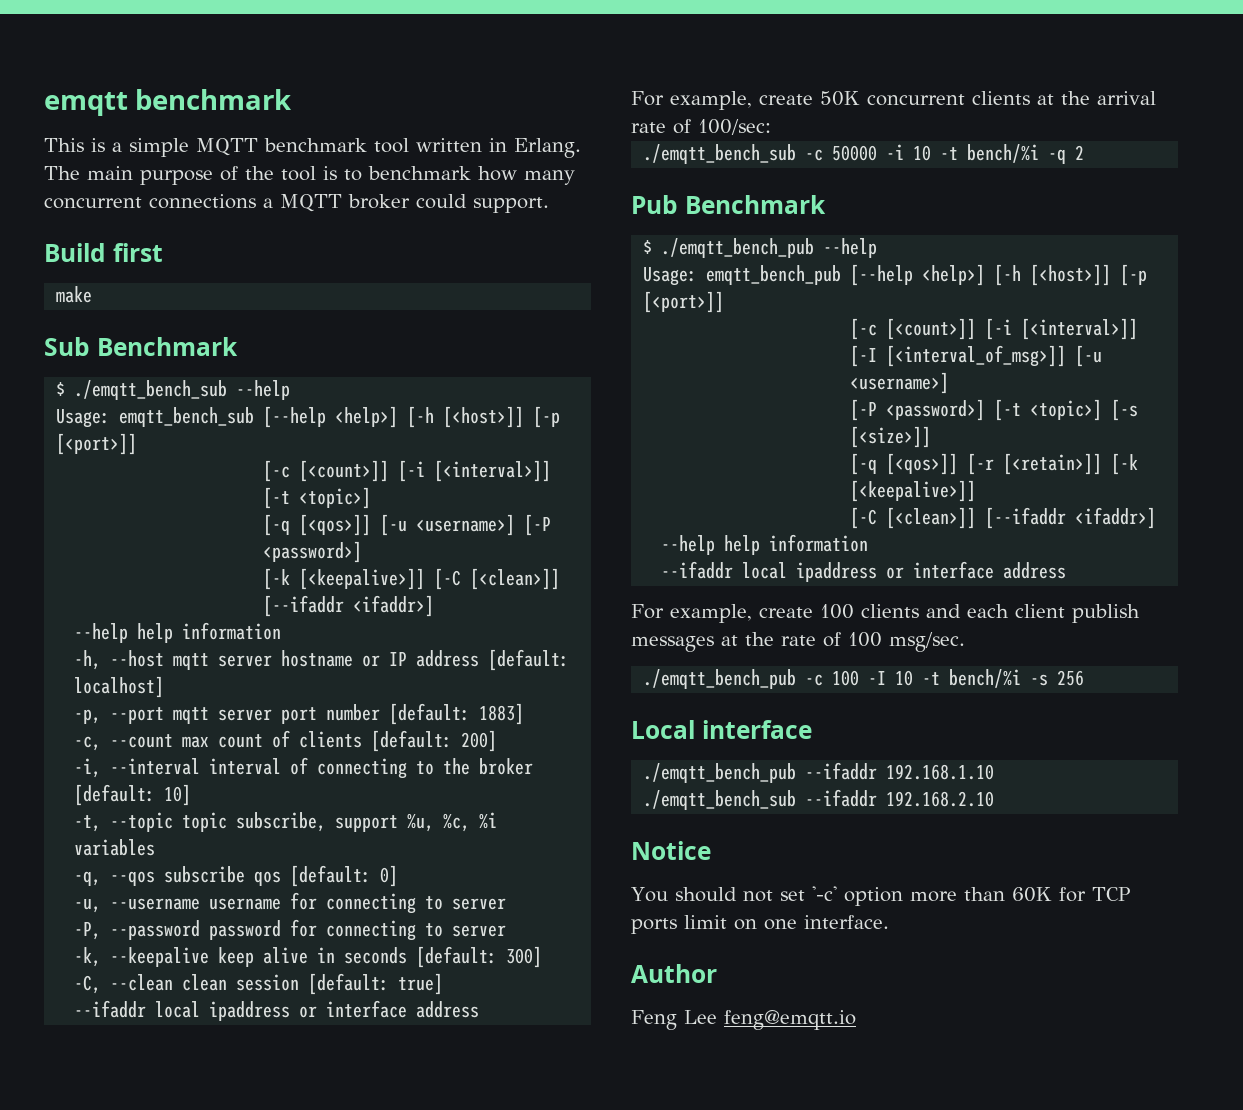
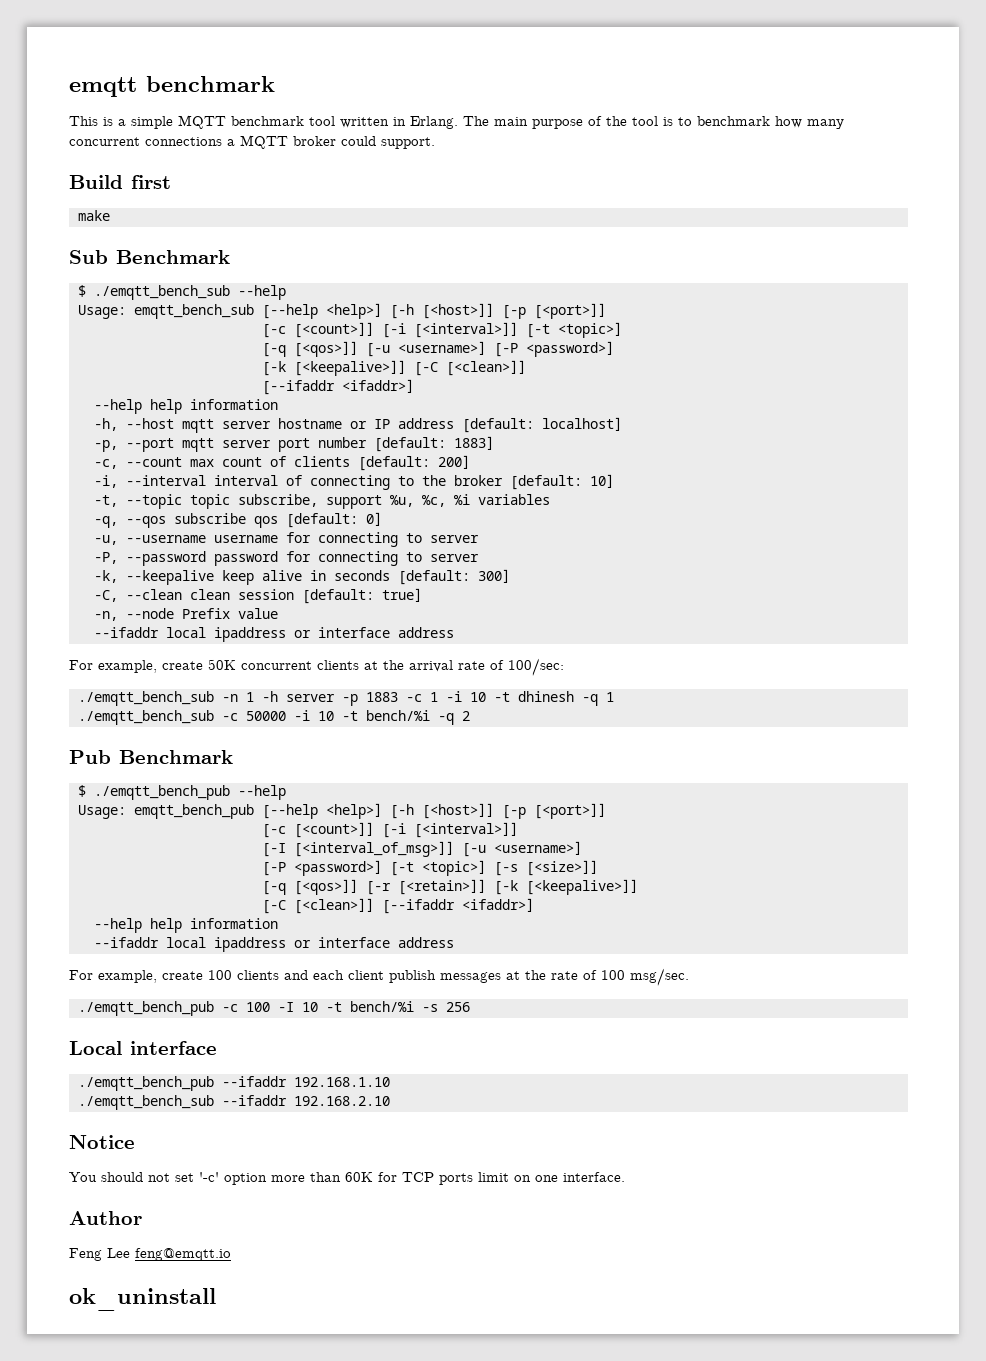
+ -n, --node Prefix value
+ ./emqtt_bench_sub -n 1 -h server -p 1883 -c 1 -i 10 -t dhinesh -q 1
+ ok_uninstall

